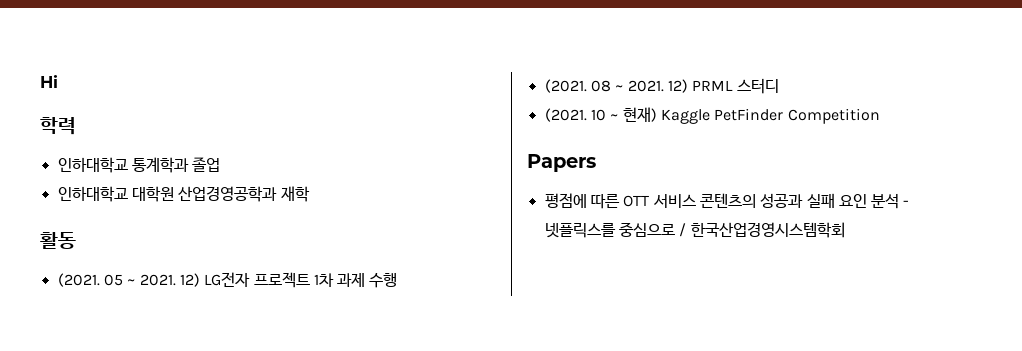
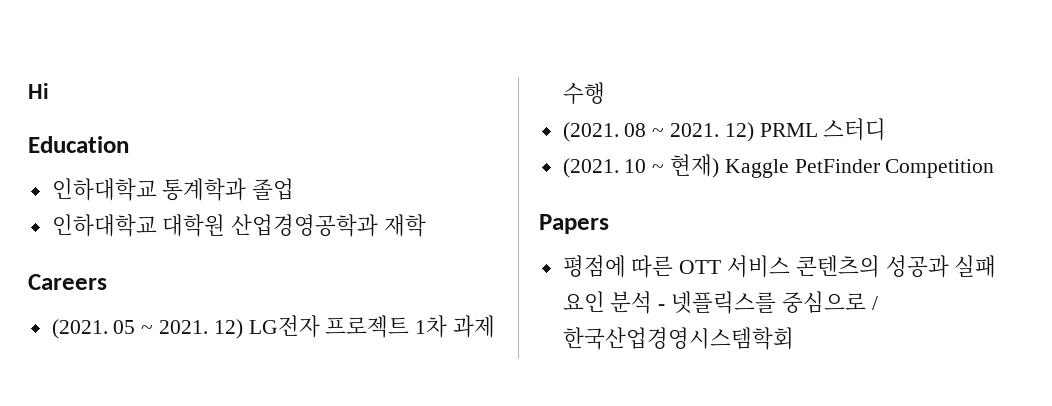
- 학력
+ Education
- 활동
+ Careers

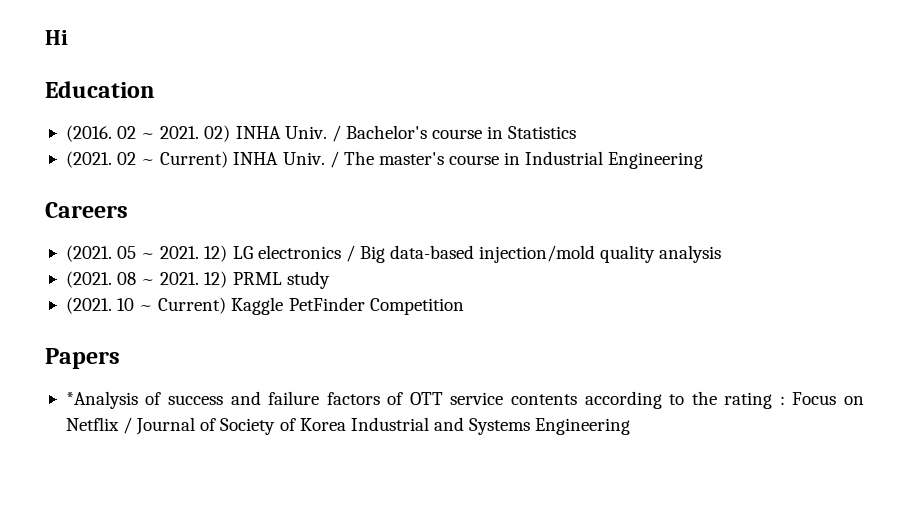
- 인하대학교 통계학과 졸업
- 인하대학교 대학원 산업경영공학과 재학
+ (2016. 02 ~ 2021. 02) INHA Univ. / Bachelor's course in Statistics
+ (2021. 02 ~ Current) INHA Univ. / The master's course in Industrial Engineering
- 12) LG전자 프로젝트 1차 과제 수행
+ 12) LG electronics / Big data-based injection/mold quality analysis
- 12) PRML 스터디
+ 12) PRML study
- 10 ~ 현재) Kaggle PetFinder Competition
+ 10 ~ Current) Kaggle PetFinder Competition
- 평점에 따른 OTT 서비스 콘텐츠의 성공과 실패 요인 분석 - 넷플릭스를 중심으로 / 한국산업경영시스템학회
+ *Analysis of success and failure factors of OTT service contents according to the rating : Focus on Netflix / Journal of Society of Korea Industrial and Systems Engineering

